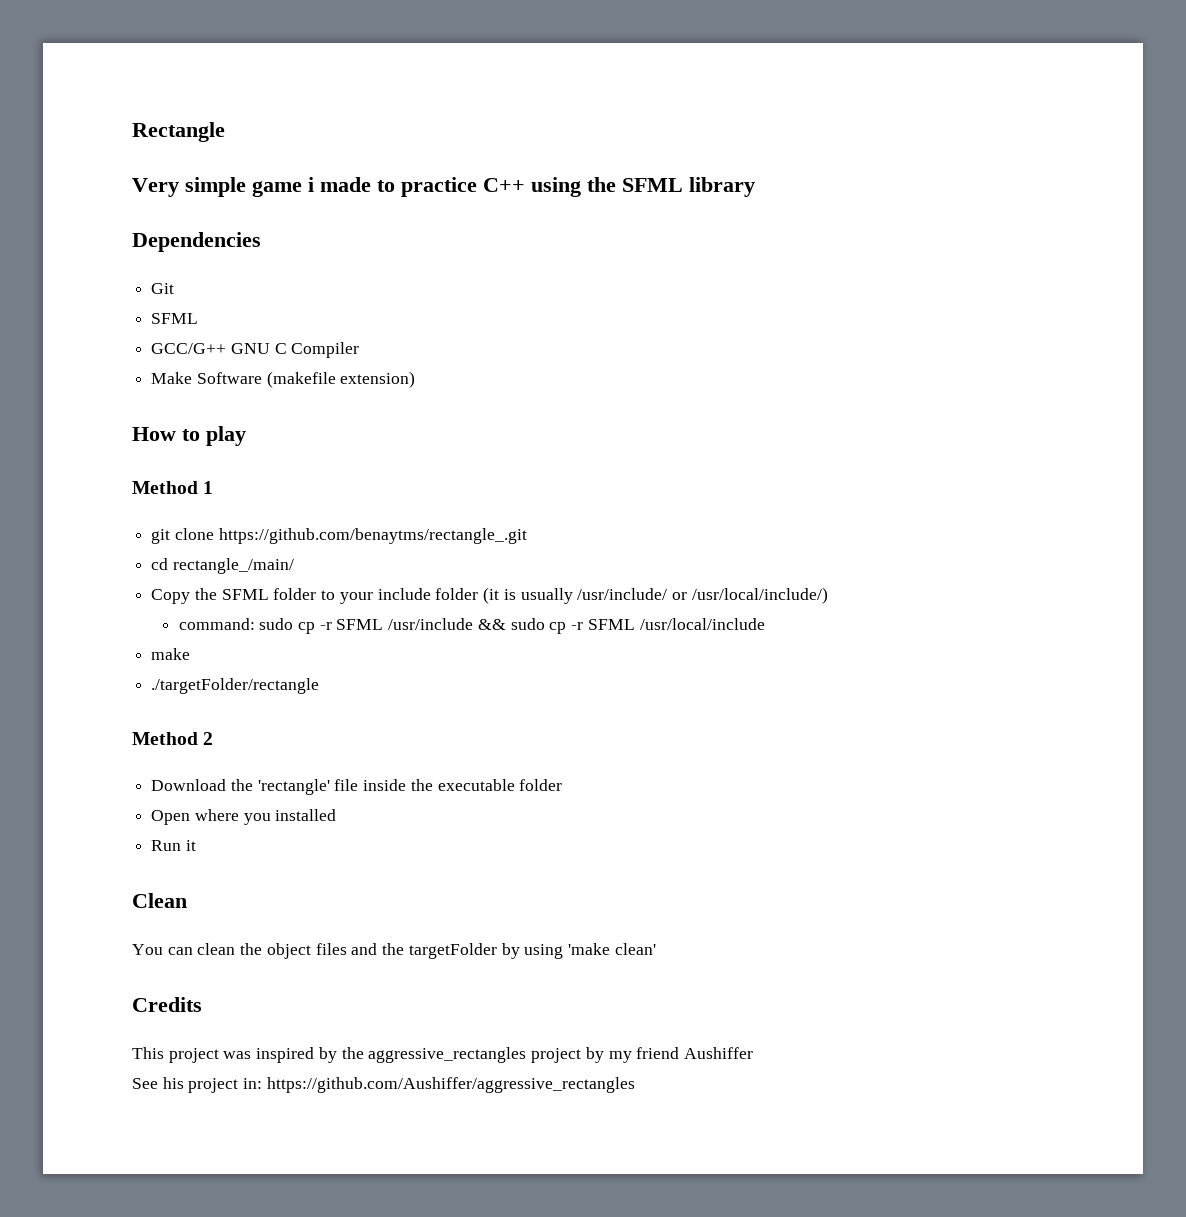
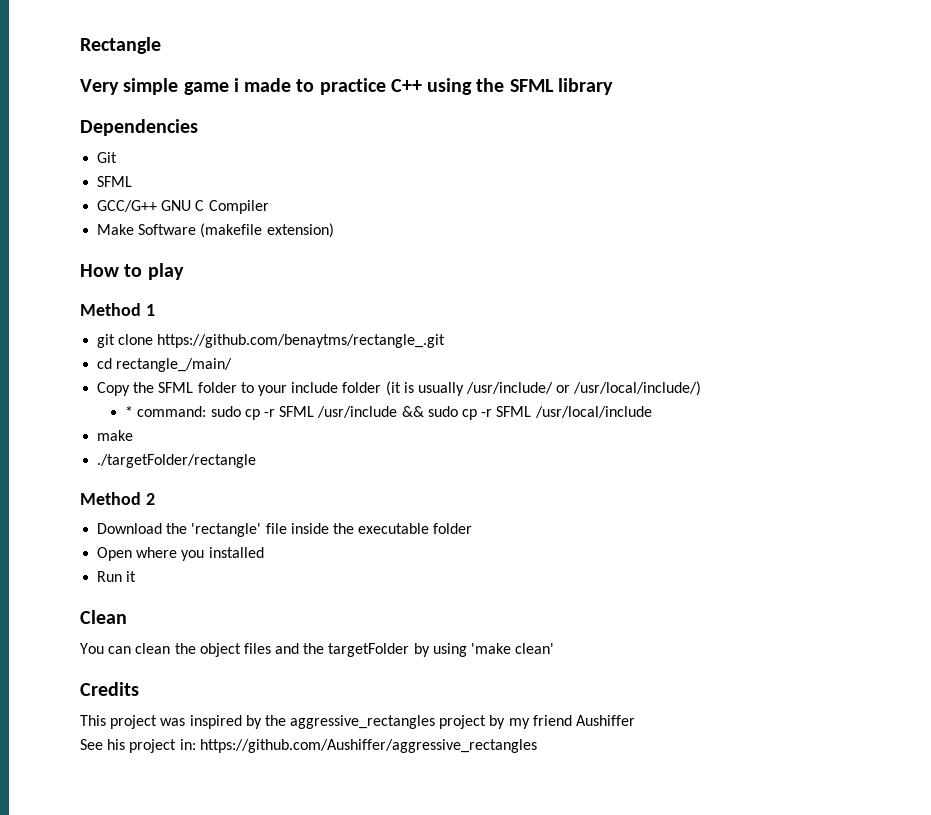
- command: sudo cp -r SFML /usr/include && sudo cp -r SFML /usr/local/include
+ * command: sudo cp -r SFML /usr/include && sudo cp -r SFML /usr/local/include

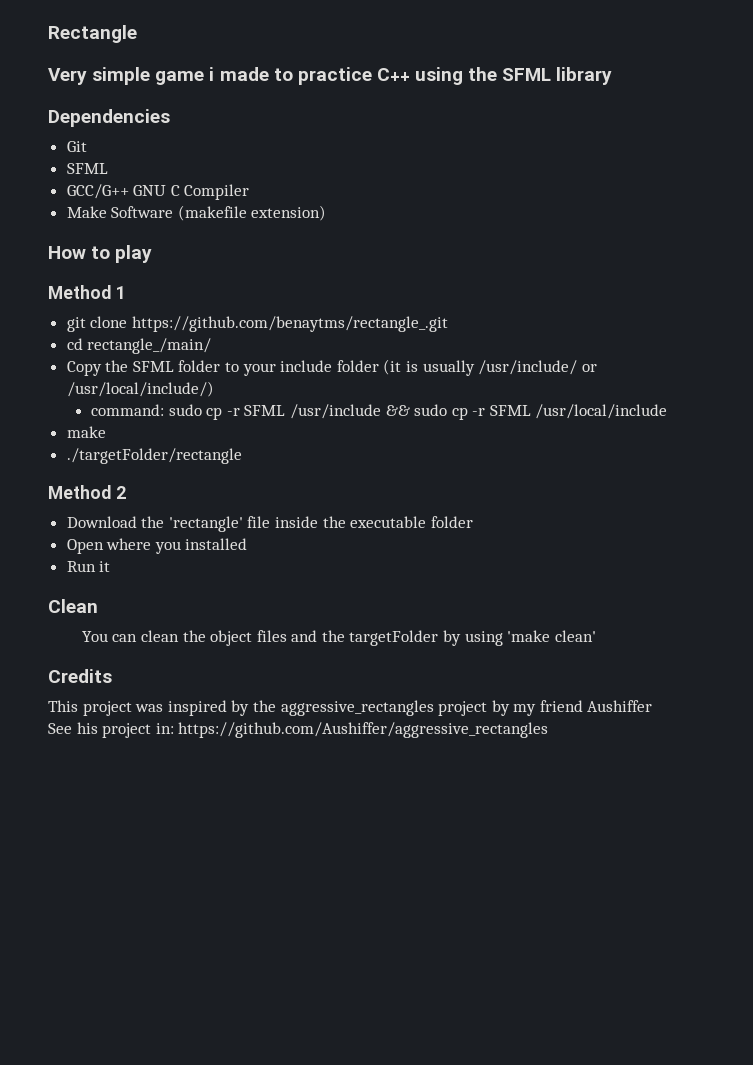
- * command: sudo cp -r SFML /usr/include && sudo cp -r SFML /usr/local/include
+ command: sudo cp -r SFML /usr/include && sudo cp -r SFML /usr/local/include

